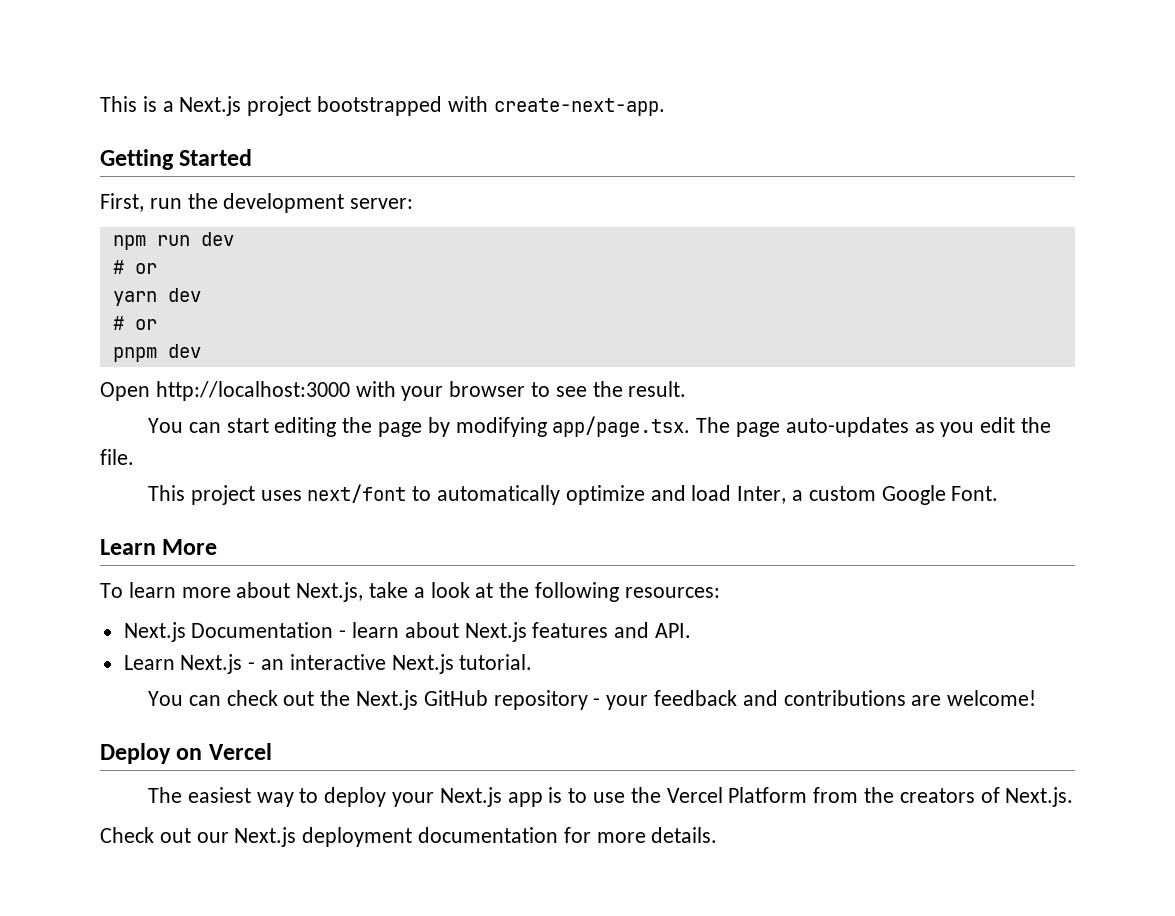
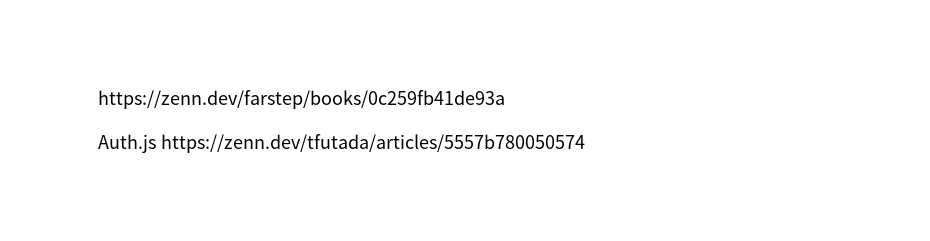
- This is a Next.js project bootstrapped with create-next-app.
- Getting Started
- First, run the development server:
- npm run dev
- # or
- yarn dev
- # or
- pnpm dev
- Open http://localhost:3000 with your browser to see the result.
- You can start editing the page by modifying app/page.tsx. The page auto-updates as you edit the file.
- This project uses next/font to automatically optimize and load Inter, a custom Google Font.
- Learn More
- To learn more about Next.js, take a look at the following resources:
- Next.js Documentation - learn about Next.js features and API.
- Learn Next.js - an interactive Next.js tutorial.
- You can check out the Next.js GitHub repository - your feedback and contributions are welcome!
- Deploy on Vercel
- The easiest way to deploy your Next.js app is to use the Vercel Platform from the creators of Next.js.
- Check out our Next.js deployment documentation for more details.
+ https://zenn.dev/farstep/books/0c259fb41de93a
+ Auth.js https://zenn.dev/tfutada/articles/5557b780050574

